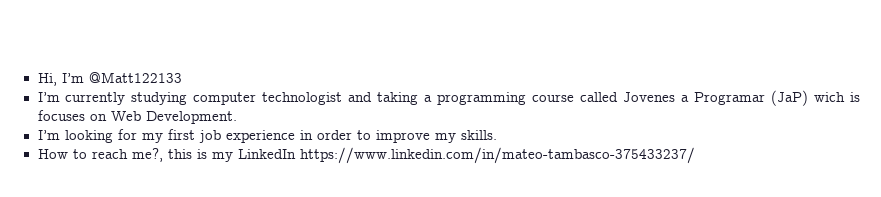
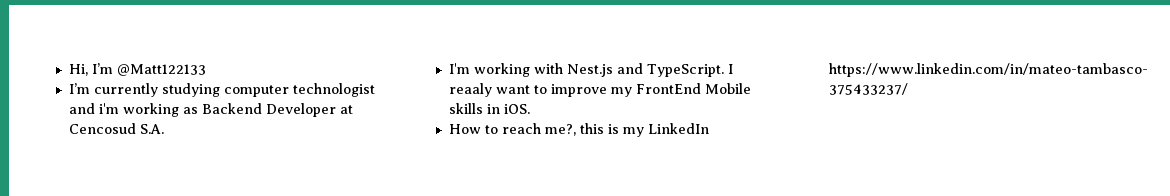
- I’m currently studying computer technologist and taking a programming course called Jovenes a Programar (JaP) wich is focuses on Web Development.
- I’m looking for my first job experience in order to improve my skills.
+ I’m currently studying computer technologist and i'm working as Backend Developer at Cencosud S.A.
+ I'm working with Nest.js and TypeScript. I reaaly want to improve my FrontEnd Mobile skills in iOS.

